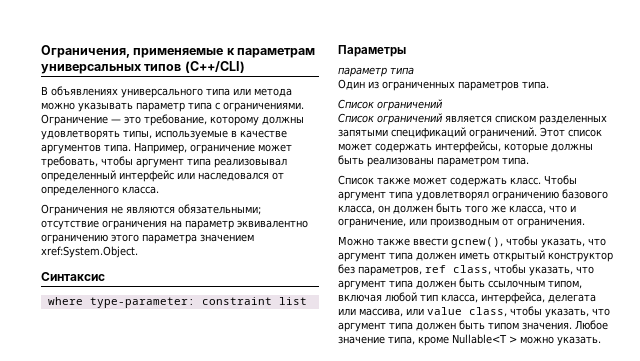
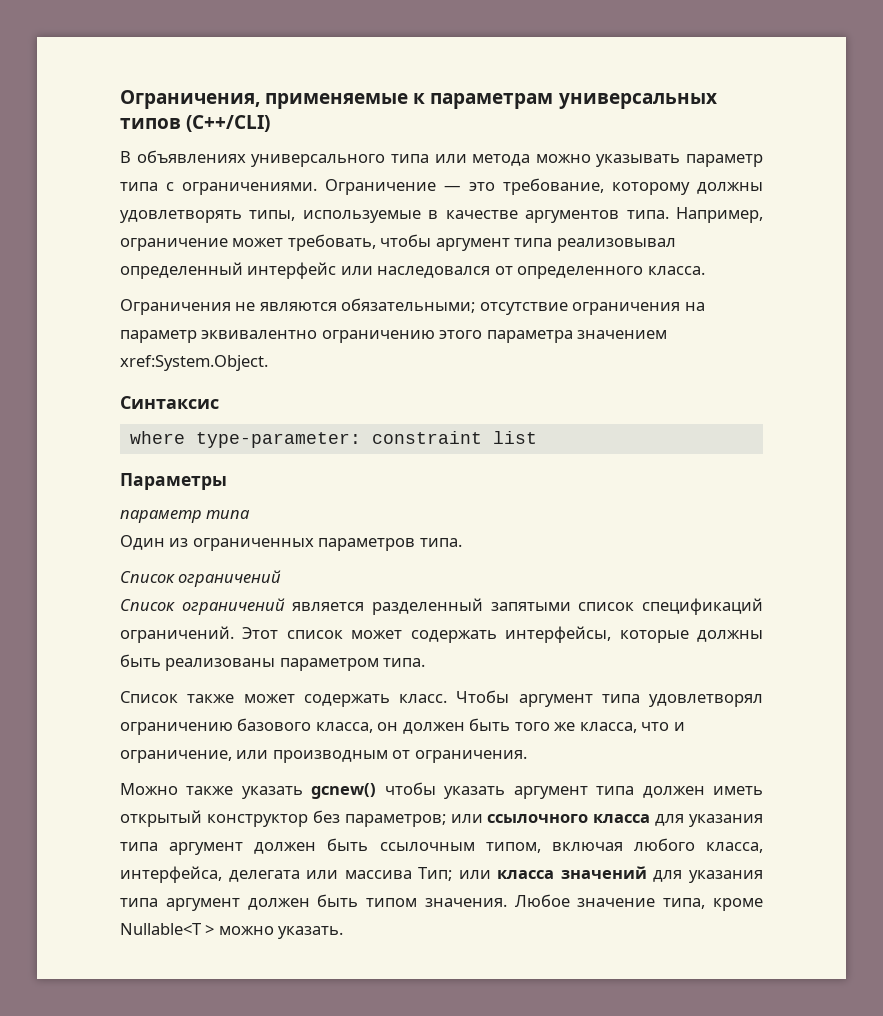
- Список ограничений является списком разделенных запятыми спецификаций ограничений.
+ Список ограничений является разделенный запятыми список спецификаций ограничений.
- Можно также ввести gcnew(), чтобы указать, что аргумент типа должен иметь открытый конструктор без параметров, ref class, чтобы указать, что аргумент типа должен быть ссылочным типом, включая любой тип класса, интерфейса, делегата или массива, или value class, чтобы указать, что аргумент типа должен быть типом значения.
+ Можно также указать gcnew() чтобы указать аргумент типа должен иметь открытый конструктор без параметров; или ссылочного класса для указания типа аргумент должен быть ссылочным типом, включая любого класса, интерфейса, делегата или массива Тип; или класса значений для указания типа аргумент должен быть типом значения.

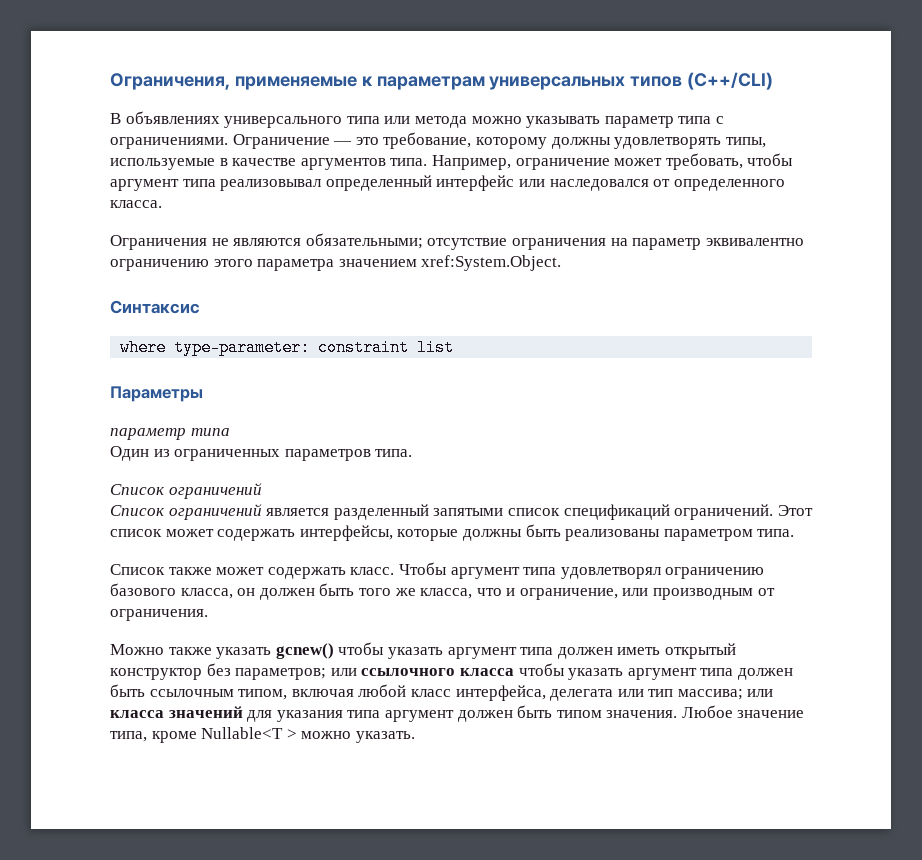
- Можно также указать gcnew() чтобы указать аргумент типа должен иметь открытый конструктор без параметров; или ссылочного класса для указания типа аргумент должен быть ссылочным типом, включая любого класса, интерфейса, делегата или массива Тип; или класса значений для указания типа аргумент должен быть типом значения.
+ Можно также указать gcnew() чтобы указать аргумент типа должен иметь открытый конструктор без параметров; или ссылочного класса чтобы указать аргумент типа должен быть ссылочным типом, включая любой класс интерфейса, делегата или тип массива; или класса значений для указания типа аргумент должен быть типом значения.

